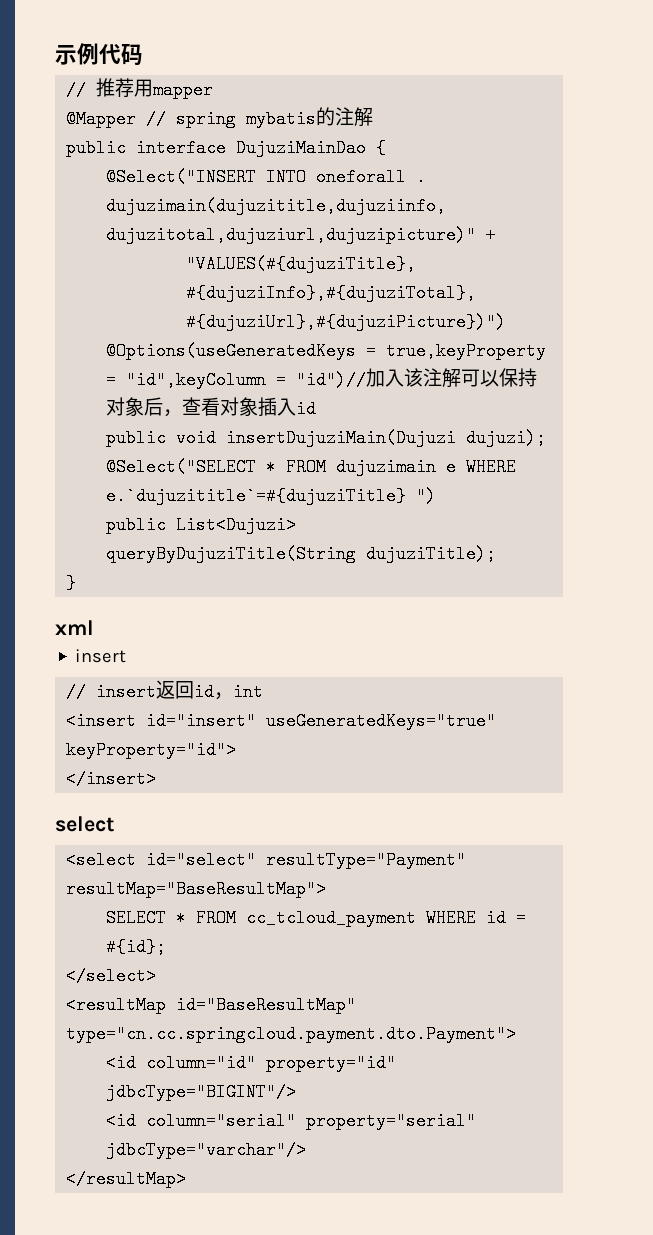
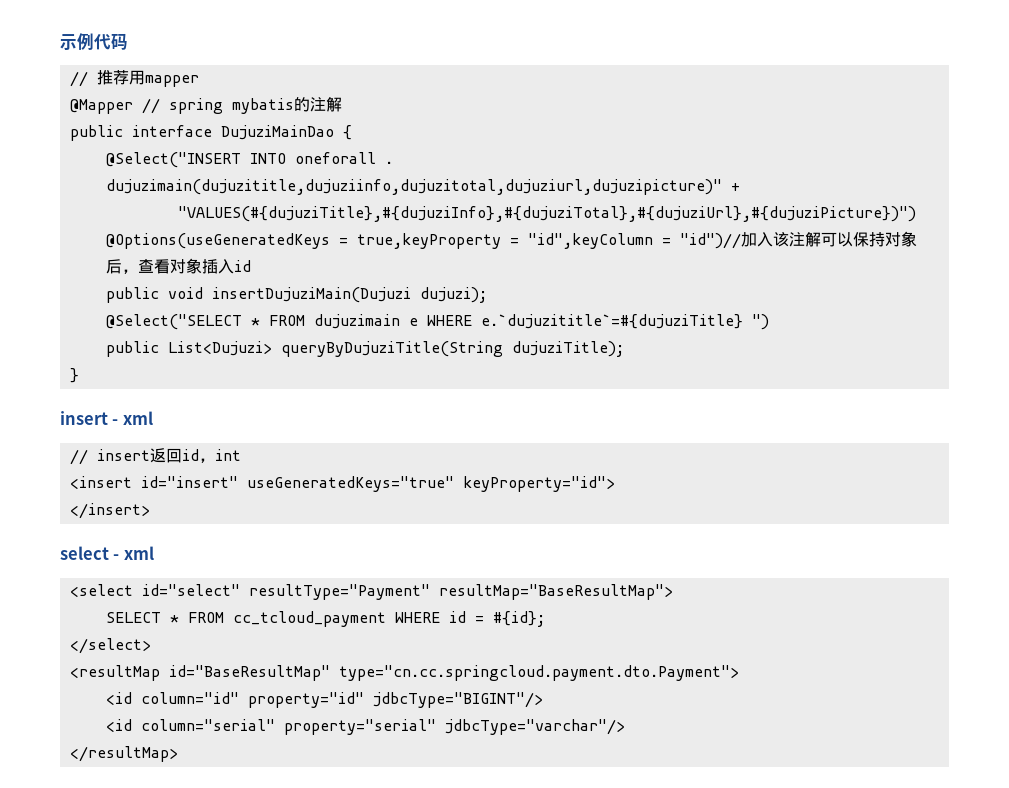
- xml
- insert
+ insert - xml
- select
+ select - xml

